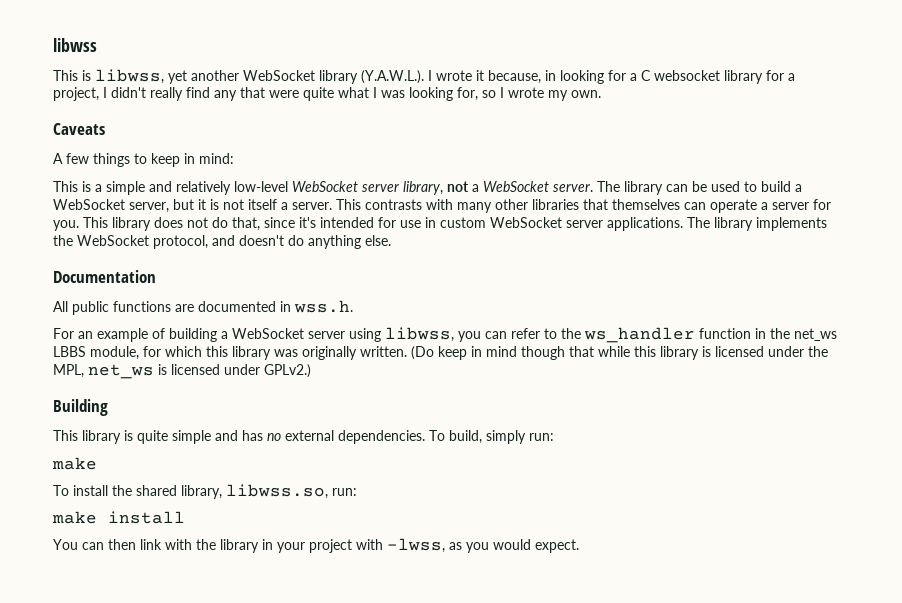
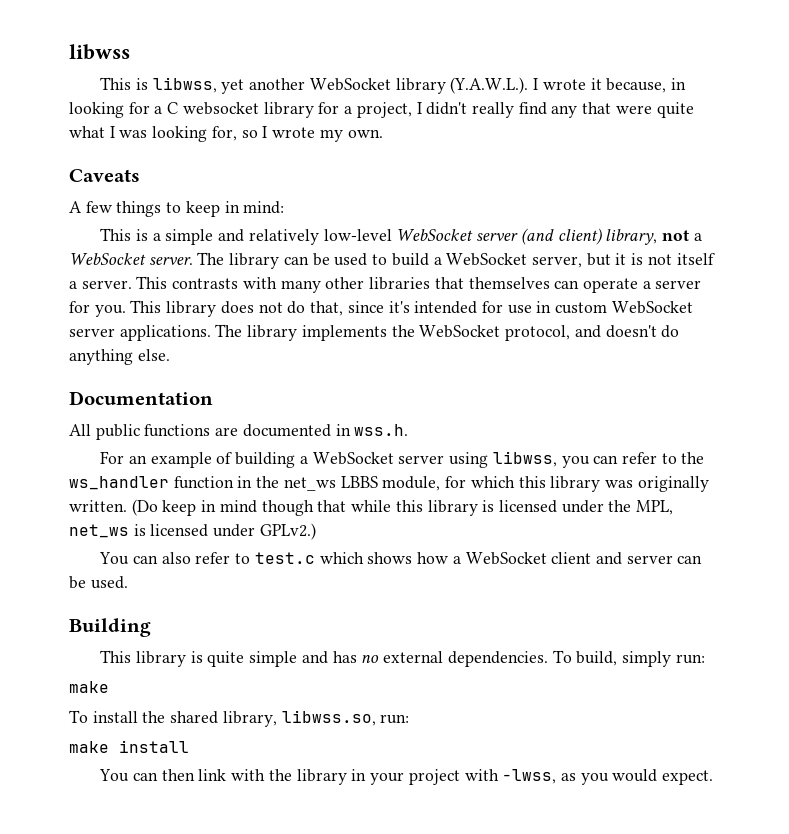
- This is a simple and relatively low-level WebSocket server library, not a WebSocket server.
+ This is a simple and relatively low-level WebSocket server (and client) library, not a WebSocket server.
+ You can also refer to test.c which shows how a WebSocket client and server can be used.

